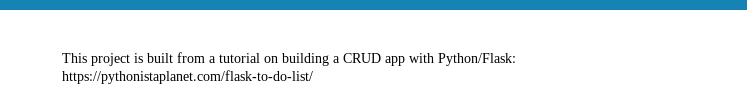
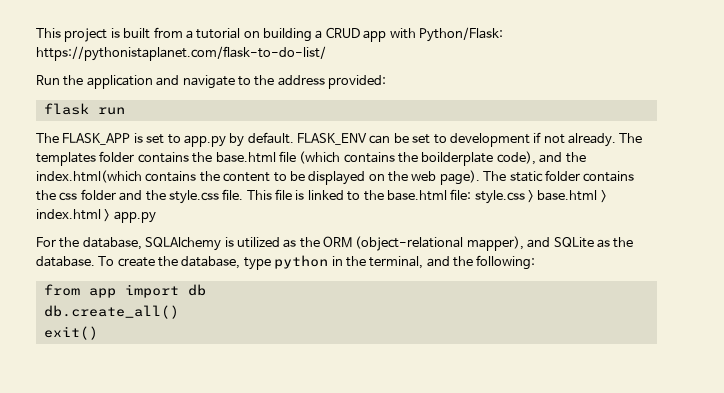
+ Run the application and navigate to the address provided:
+ flask run
+ The FLASK_APP is set to app.py by default. FLASK_ENV can be set to development if not already. The templates folder contains the base.html file (which contains the boilderplate code), and the index.html(which contains the content to be displayed on the web page). The static folder contains the css folder and the style.css file. This file is linked to the base.html file: style.css > base.html > index.html > app.py
+ For the database, SQLAlchemy is utilized as the ORM (object-relational mapper), and SQLite as the database. To create the database, type python in the terminal, and the following:
+ from app import db
+ db.create_all()
+ exit()

